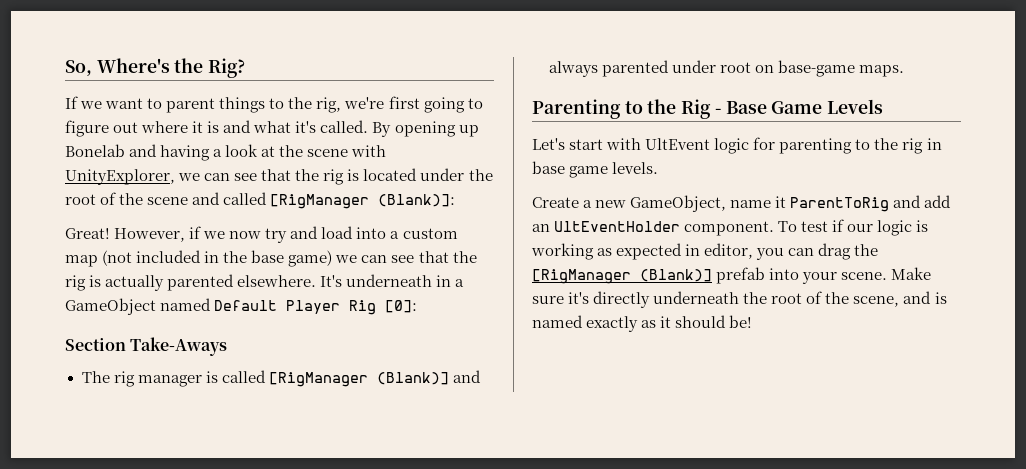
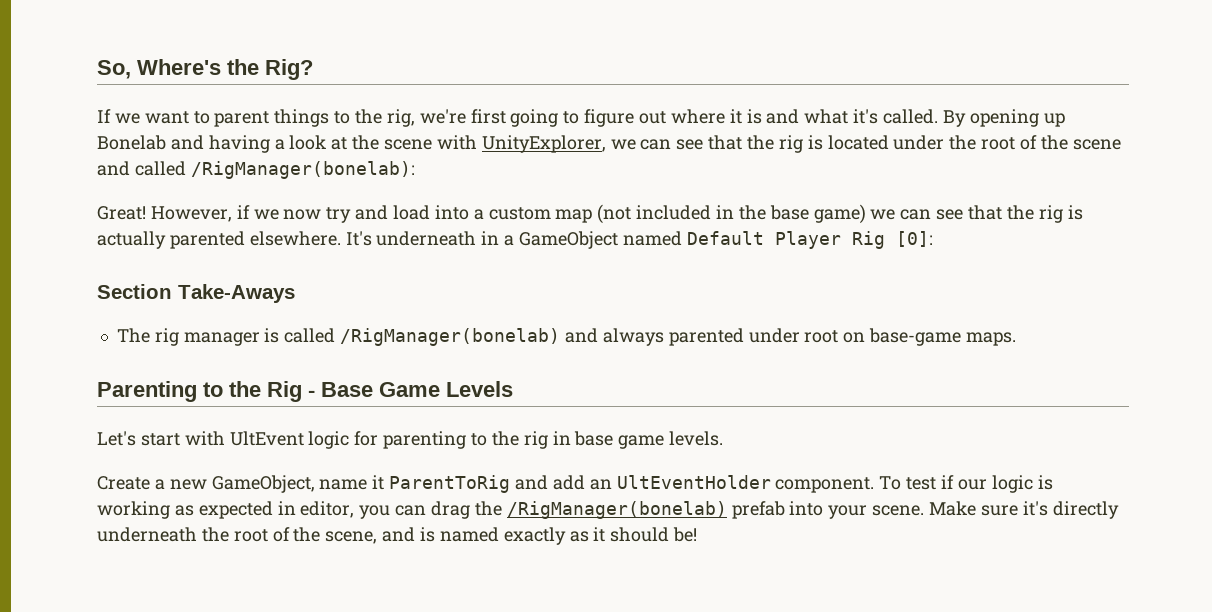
- By opening up Bonelab and having a look at the scene with UnityExplorer, we can see that the rig is located under the root of the scene and called [RigManager (Blank)]:
+ By opening up Bonelab and having a look at the scene with UnityExplorer, we can see that the rig is located under the root of the scene and called /RigManager(bonelab):
- The rig manager is called [RigManager (Blank)] and always parented under root on base-game maps.
+ The rig manager is called /RigManager(bonelab) and always parented under root on base-game maps.
- To test if our logic is working as expected in editor, you can drag the [RigManager (Blank)] prefab into your scene.
+ To test if our logic is working as expected in editor, you can drag the /RigManager(bonelab) prefab into your scene.

